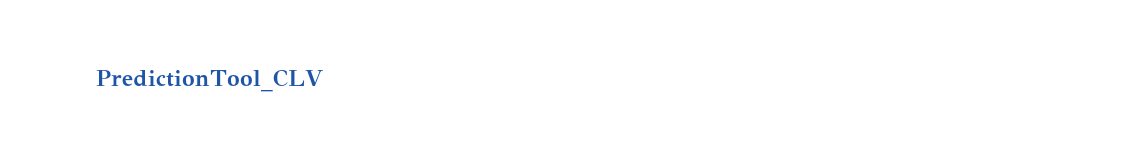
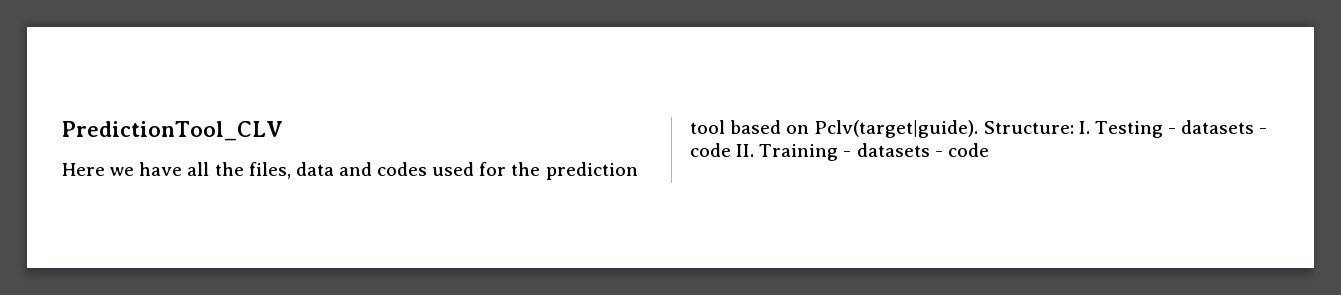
+ Here we have all the files, data and codes used for the prediction tool based on Pclv(target|guide). Structure: I. Testing - datasets - code II. Training - datasets - code

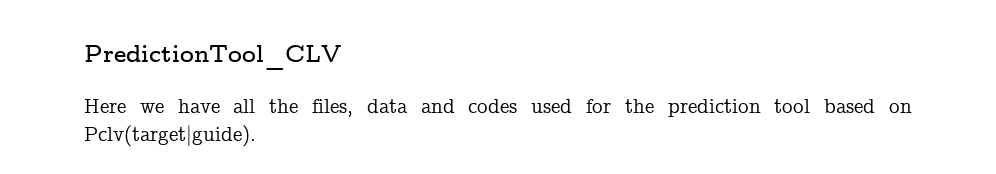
- Structure: I. Testing - datasets - code II. Training - datasets - code

